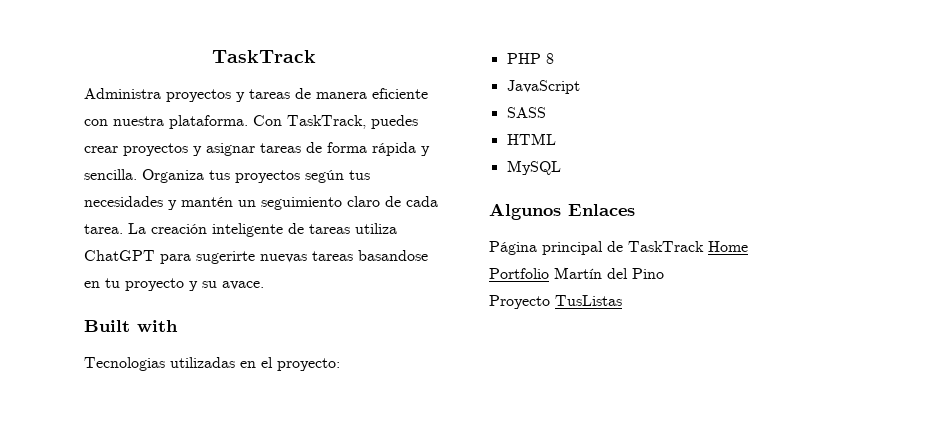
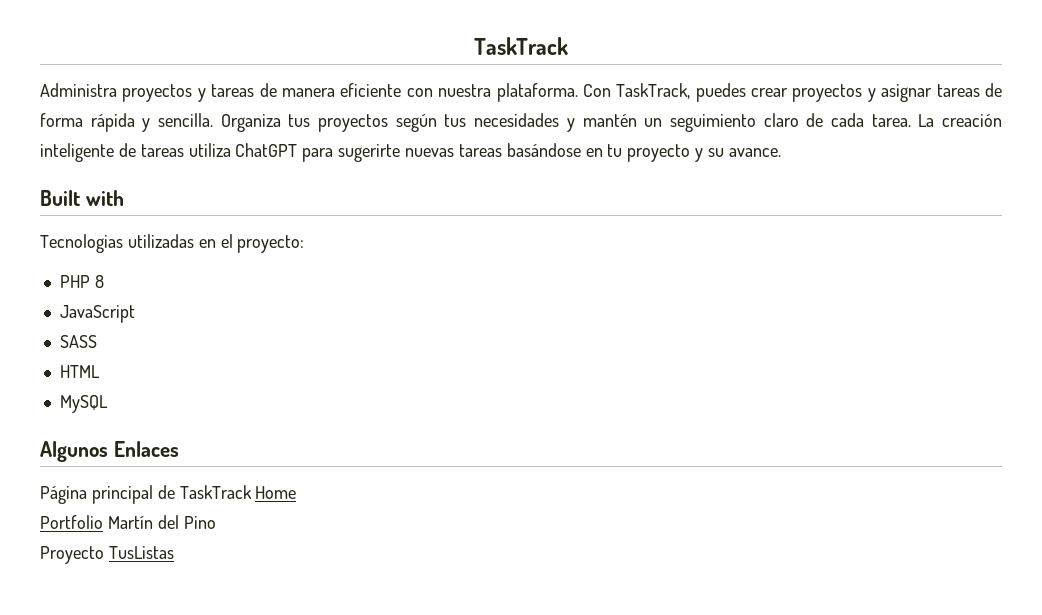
- La creación inteligente de tareas utiliza ChatGPT para sugerirte nuevas tareas basandose en tu proyecto y su avace.
+ La creación inteligente de tareas utiliza ChatGPT para sugerirte nuevas tareas basándose en tu proyecto y su avance.

